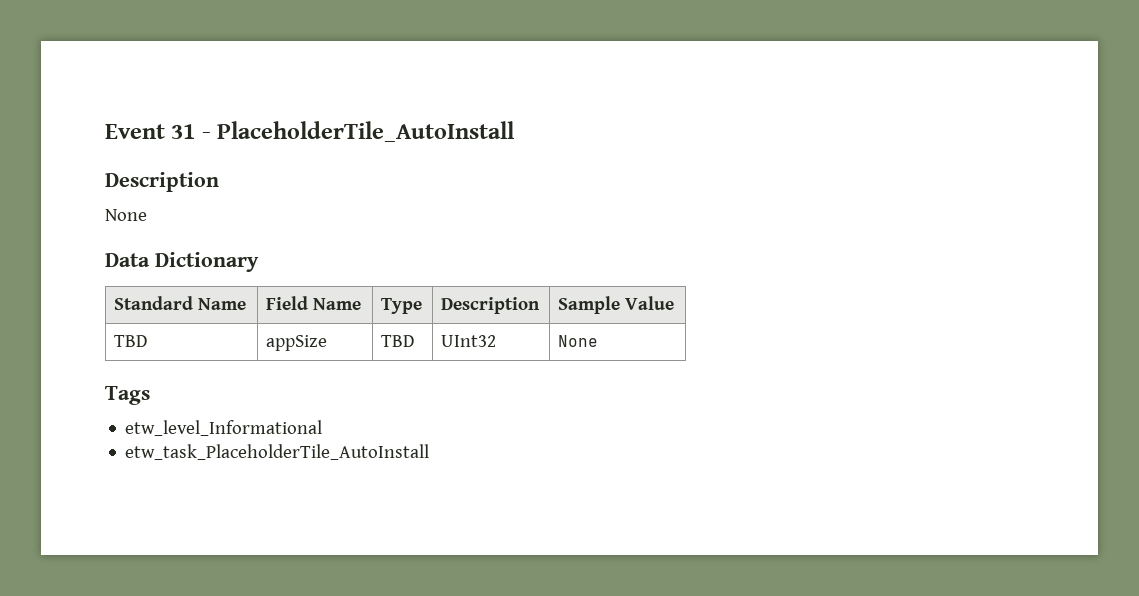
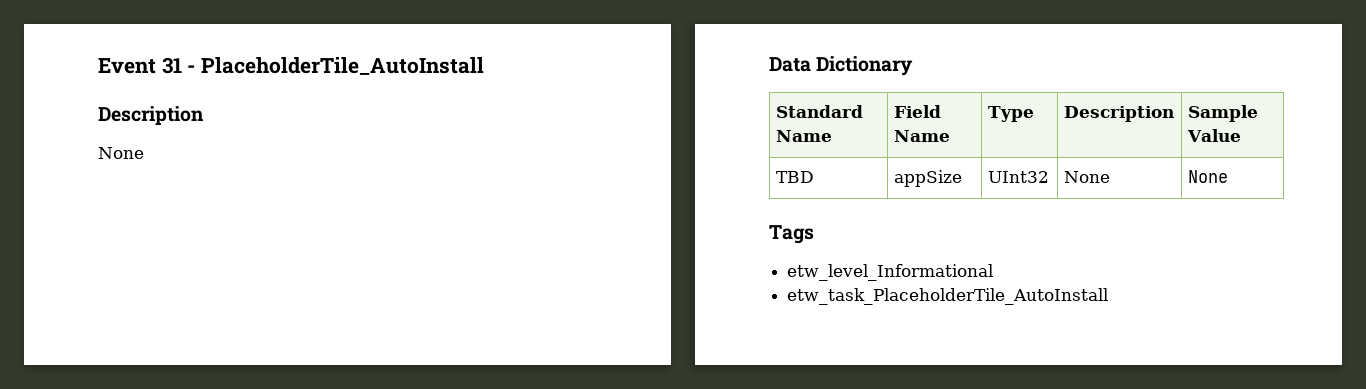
- TBD | appSize | TBD | UInt32 | None
+ TBD | appSize | UInt32 | None | None

